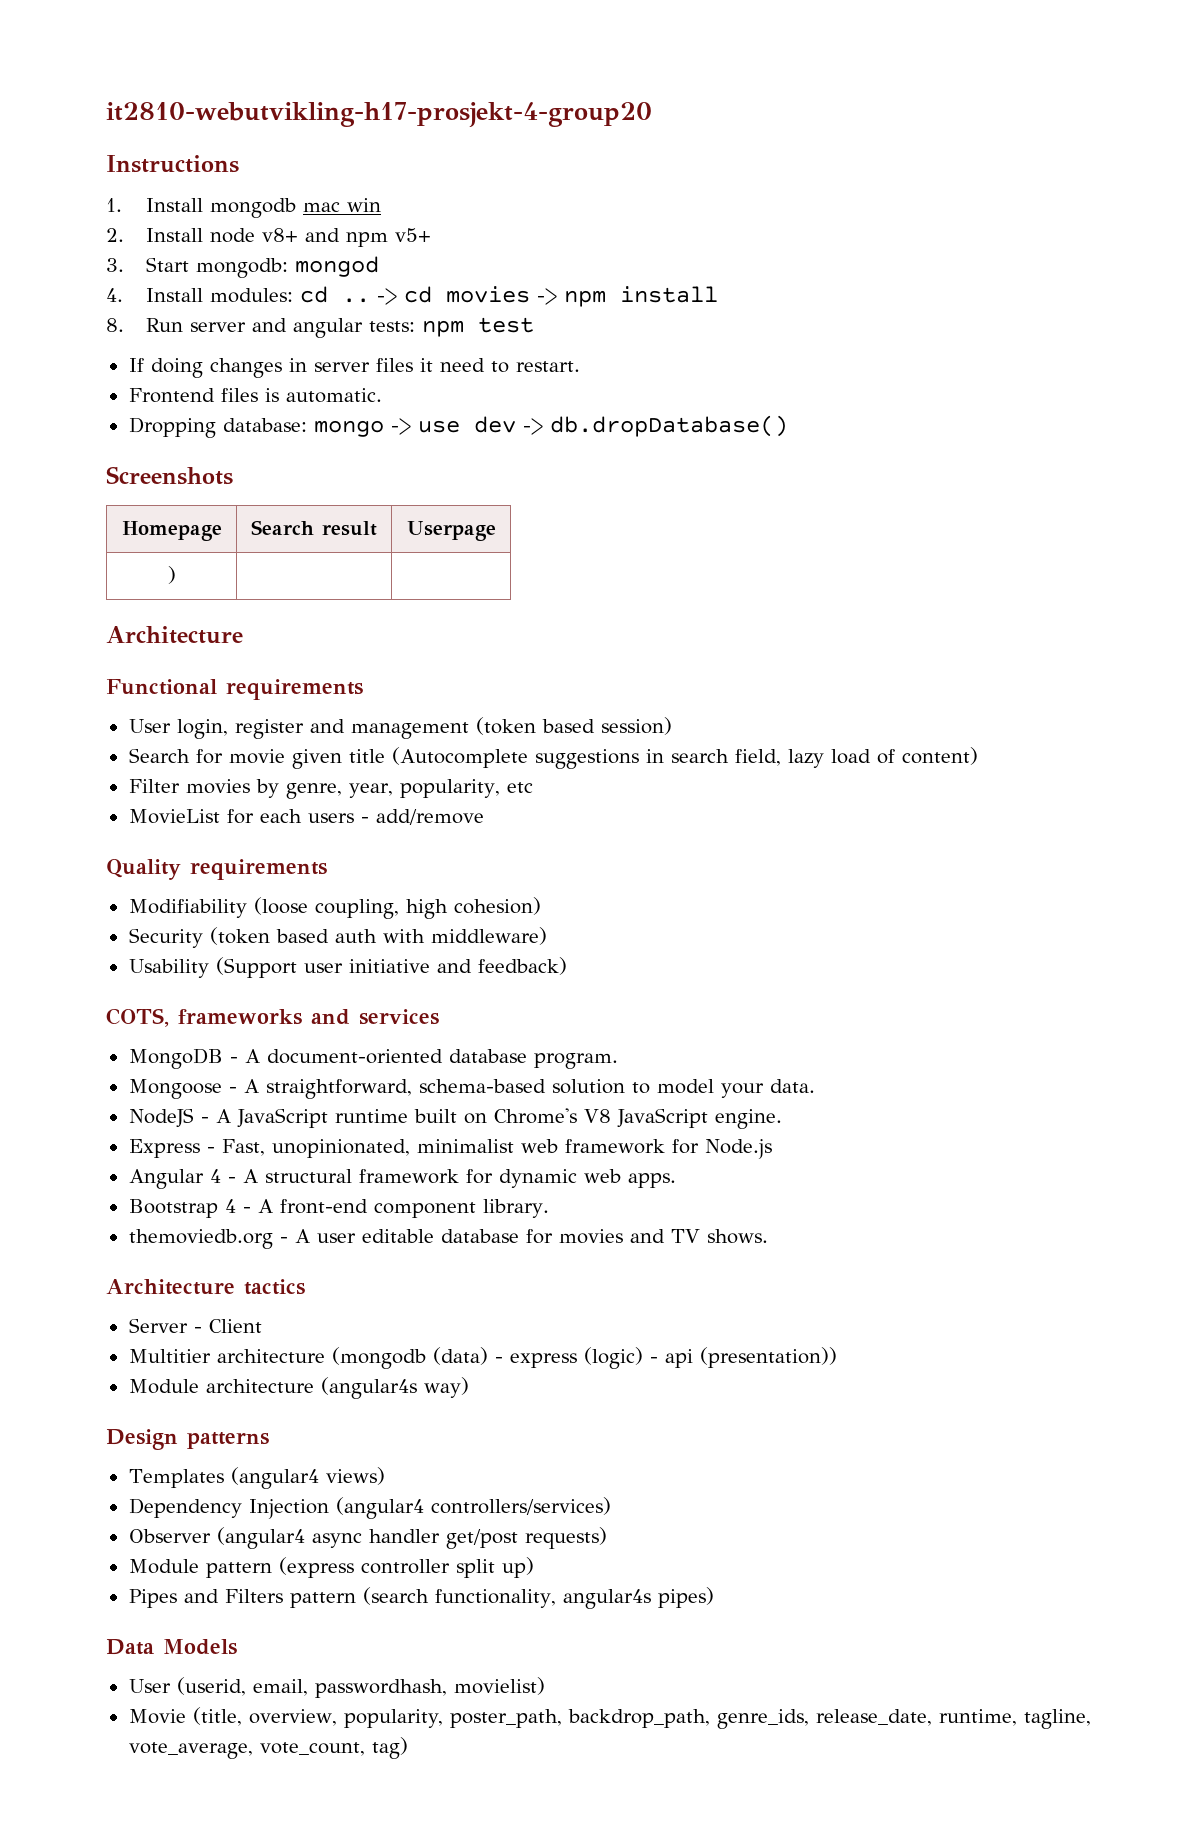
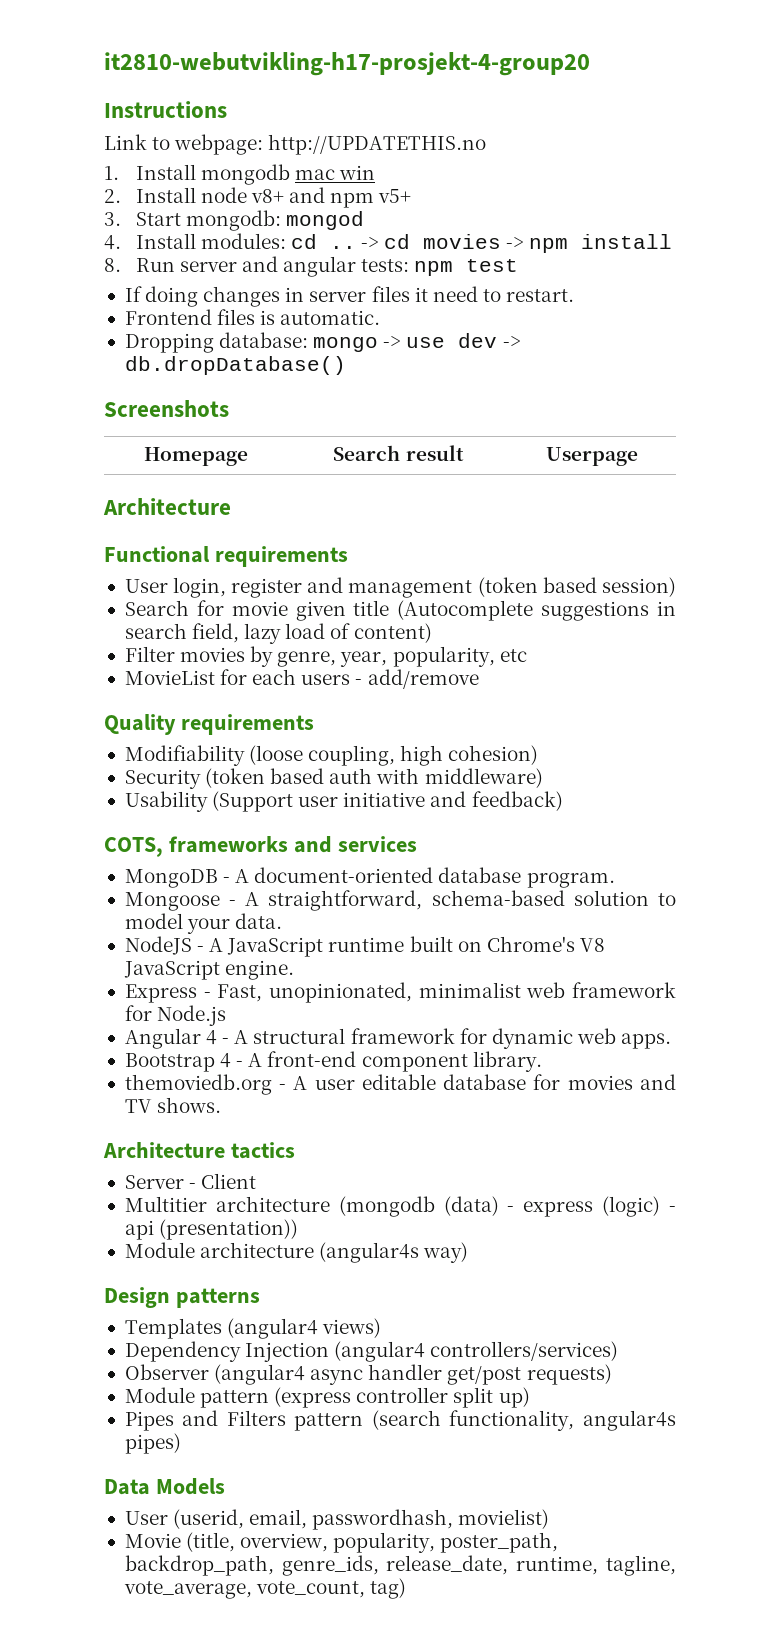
+ Link to webpage: http://UPDATETHIS.no
- ) | |

